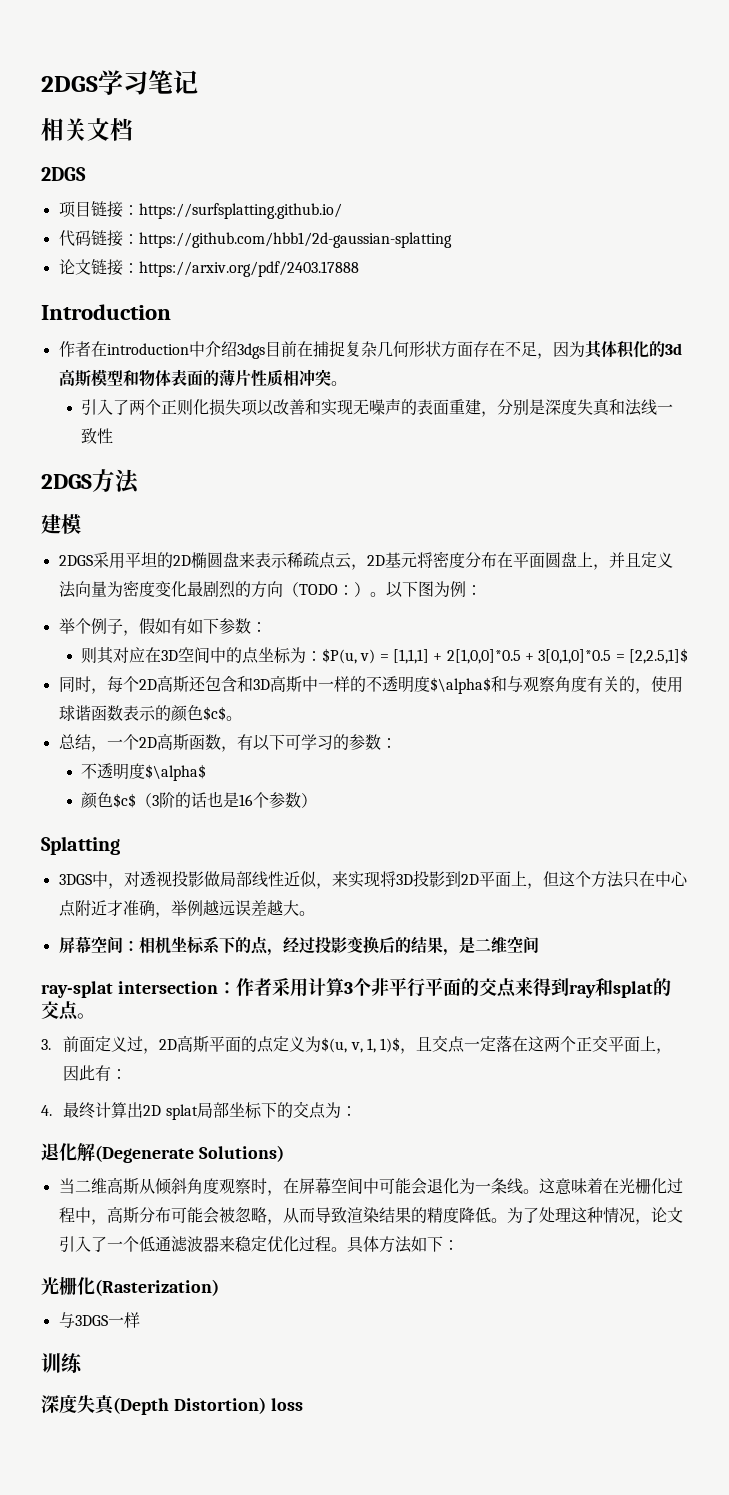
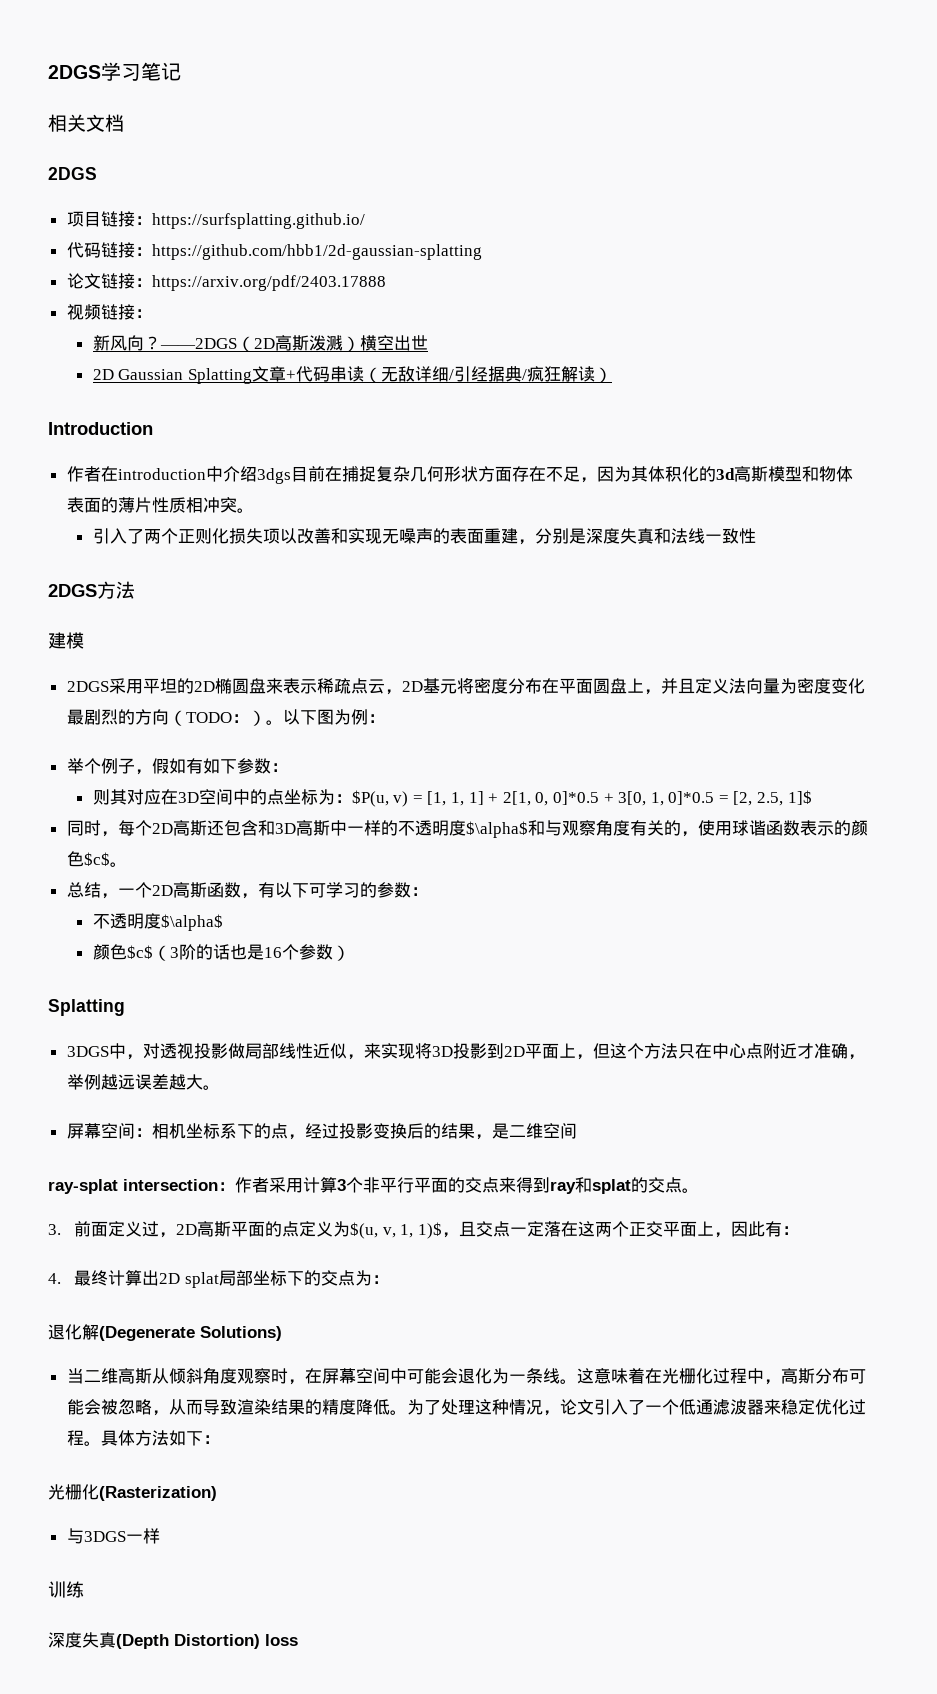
+ 视频链接：
+ 新风向？——2DGS（2D高斯泼溅）横空出世
+ 2D Gaussian Splatting文章+代码串读（无敌详细/引经据典/疯狂解读）
- 则其对应在3D空间中的点坐标为：$P(u, v) = [1,1,1] + 2[1,0,0]*0.5 + 3[0,1,0]*0.5 = [2,2.5,1]$
+ 则其对应在3D空间中的点坐标为：$P(u, v) = [1, 1, 1] + 2[1, 0, 0]*0.5 + 3[0, 1, 0]*0.5 = [2, 2.5, 1]$

